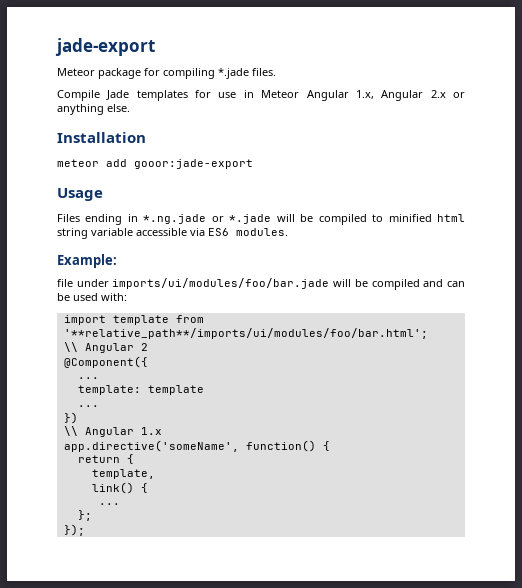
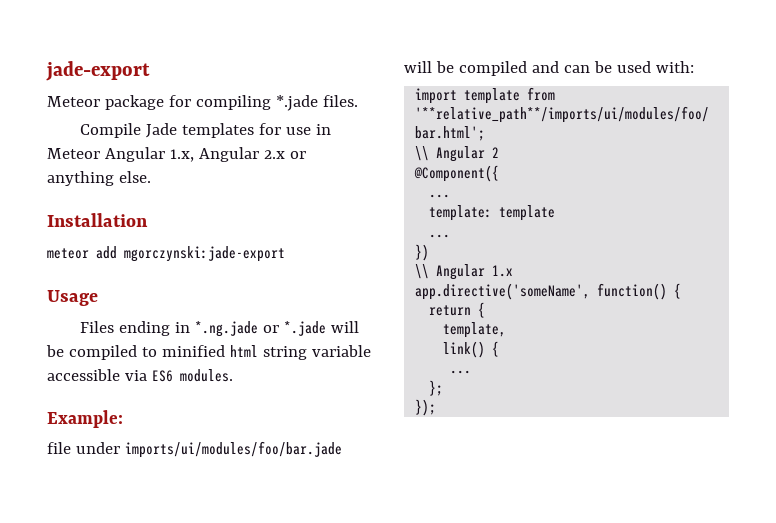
- meteor add gooor:jade-export
+ meteor add mgorczynski:jade-export

